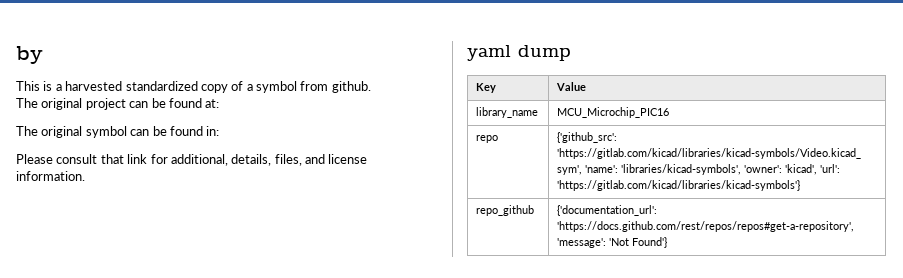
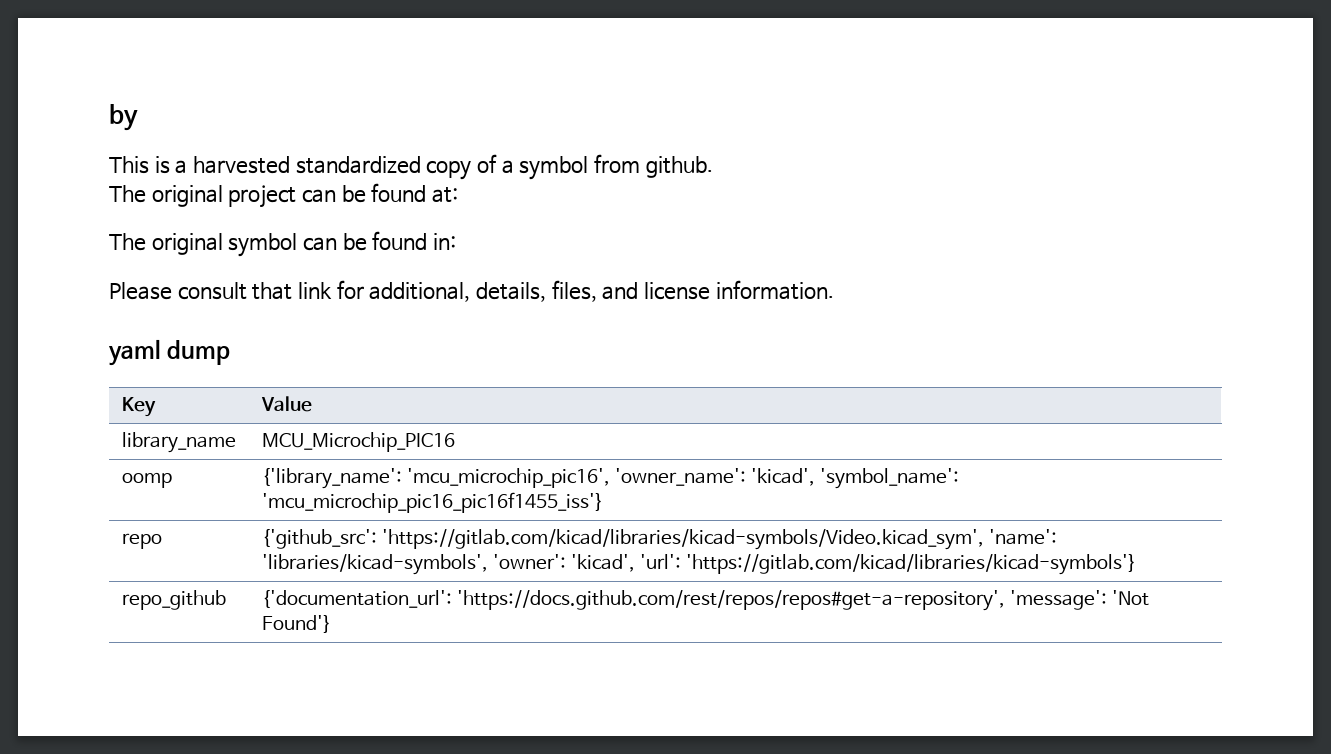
+ oomp | {'library_name': 'mcu_microchip_pic16', 'owner_name': 'kicad', 'symbol_name': 'mcu_microchip_pic16_pic16f1455_iss'}

